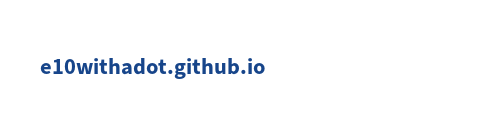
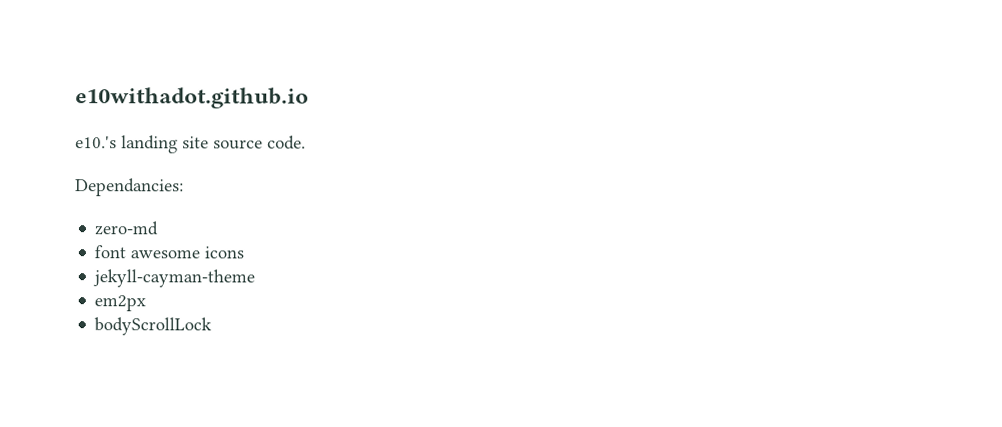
+ e10.'s landing site source code.
+ Dependancies:
+ zero-md
+ font awesome icons
+ jekyll-cayman-theme
+ em2px
+ bodyScrollLock

